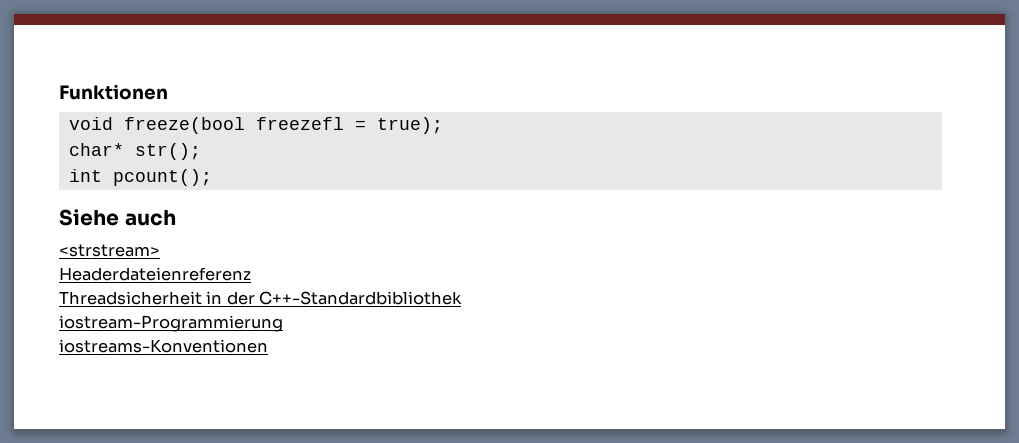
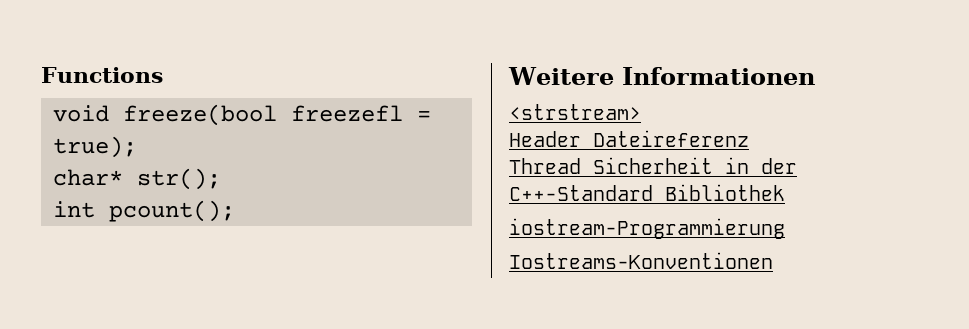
- Funktionen
+ Functions
- Siehe auch
+ Weitere Informationen
- Headerdateienreferenz
- Threadsicherheit in der C++-Standardbibliothek
+ Header Dateireferenz
+ Thread Sicherheit in der C++-Standard Bibliothek
- iostreams-Konventionen
+ Iostreams-Konventionen

